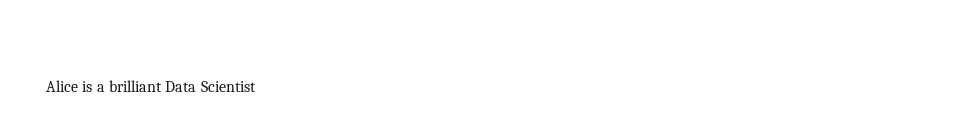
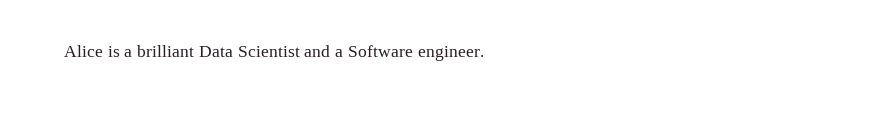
- Alice is a brilliant Data Scientist
+ Alice is a brilliant Data Scientist and a Software engineer.

